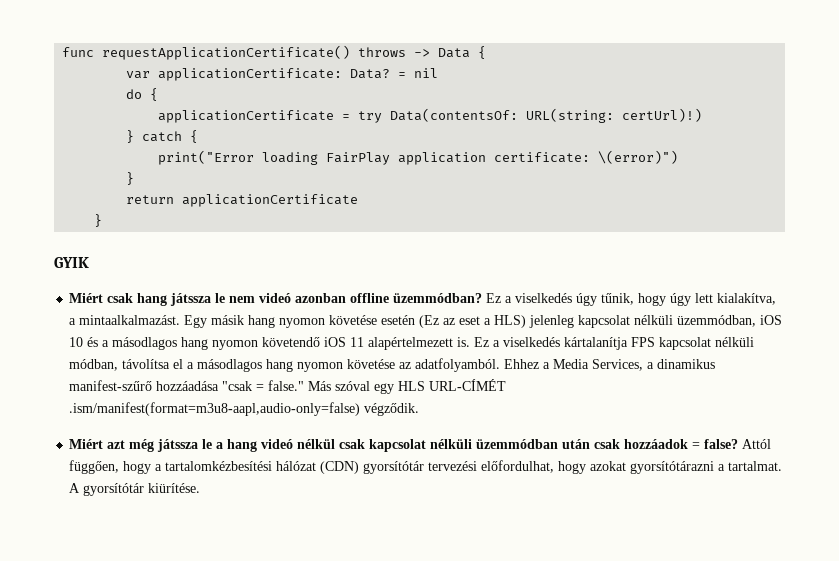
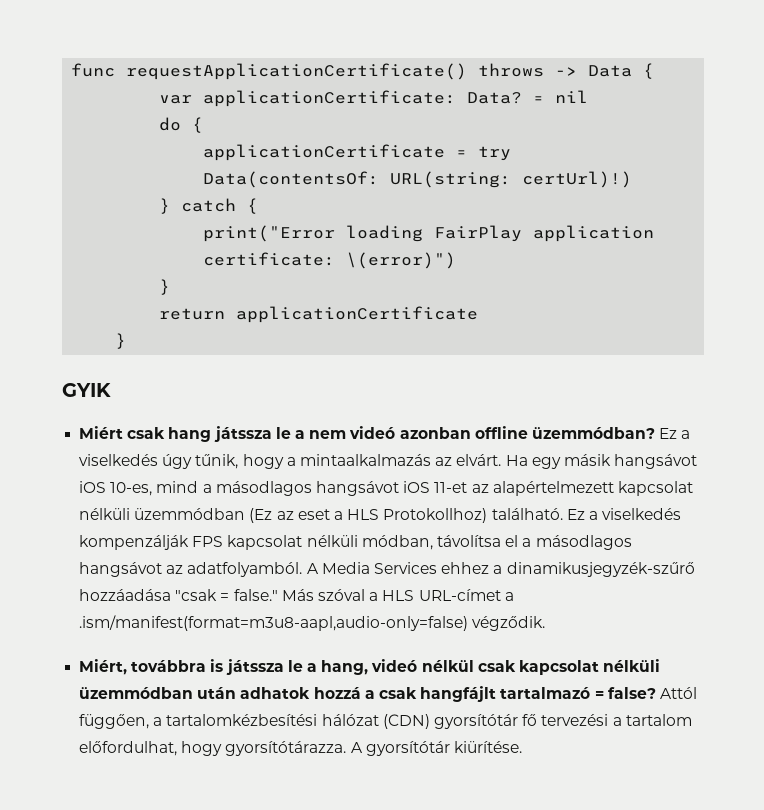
- Miért csak hang játssza le nem videó azonban offline üzemmódban?
+ Miért csak hang játssza le a nem videó azonban offline üzemmódban?
- Ez a viselkedés úgy tűnik, hogy úgy lett kialakítva, a mintaalkalmazást. Egy másik hang nyomon követése esetén (Ez az eset a HLS) jelenleg kapcsolat nélküli üzemmódban, iOS 10 és a másodlagos hang nyomon követendő iOS 11 alapértelmezett is. Ez a viselkedés kártalanítja FPS kapcsolat nélküli módban, távolítsa el a másodlagos hang nyomon követése az adatfolyamból. Ehhez a Media Services, a dinamikus manifest-szűrő hozzáadása "csak = false."
+ Ez a viselkedés úgy tűnik, hogy a mintaalkalmazás az elvárt. Ha egy másik hangsávot iOS 10-es, mind a másodlagos hangsávot iOS 11-et az alapértelmezett kapcsolat nélküli üzemmódban (Ez az eset a HLS Protokollhoz) található. Ez a viselkedés kompenzálják FPS kapcsolat nélküli módban, távolítsa el a másodlagos hangsávot az adatfolyamból. A Media Services ehhez a dinamikusjegyzék-szűrő hozzáadása "csak = false."
- Más szóval egy HLS URL-CÍMÉT .ism/manifest(format=m3u8-aapl,audio-only=false) végződik.
+ Más szóval a HLS URL-címet a .ism/manifest(format=m3u8-aapl,audio-only=false) végződik.
- Miért azt még játssza le a hang videó nélkül csak kapcsolat nélküli üzemmódban után csak hozzáadok = false?
+ Miért, továbbra is játssza le a hang, videó nélkül csak kapcsolat nélküli üzemmódban után adhatok hozzá a csak hangfájlt tartalmazó = false?
- Attól függően, hogy a tartalomkézbesítési hálózat (CDN) gyorsítótár tervezési előfordulhat, hogy azokat gyorsítótárazni a tartalmat.
+ Attól függően, a tartalomkézbesítési hálózat (CDN) gyorsítótár fő tervezési a tartalom előfordulhat, hogy gyorsítótárazza.

